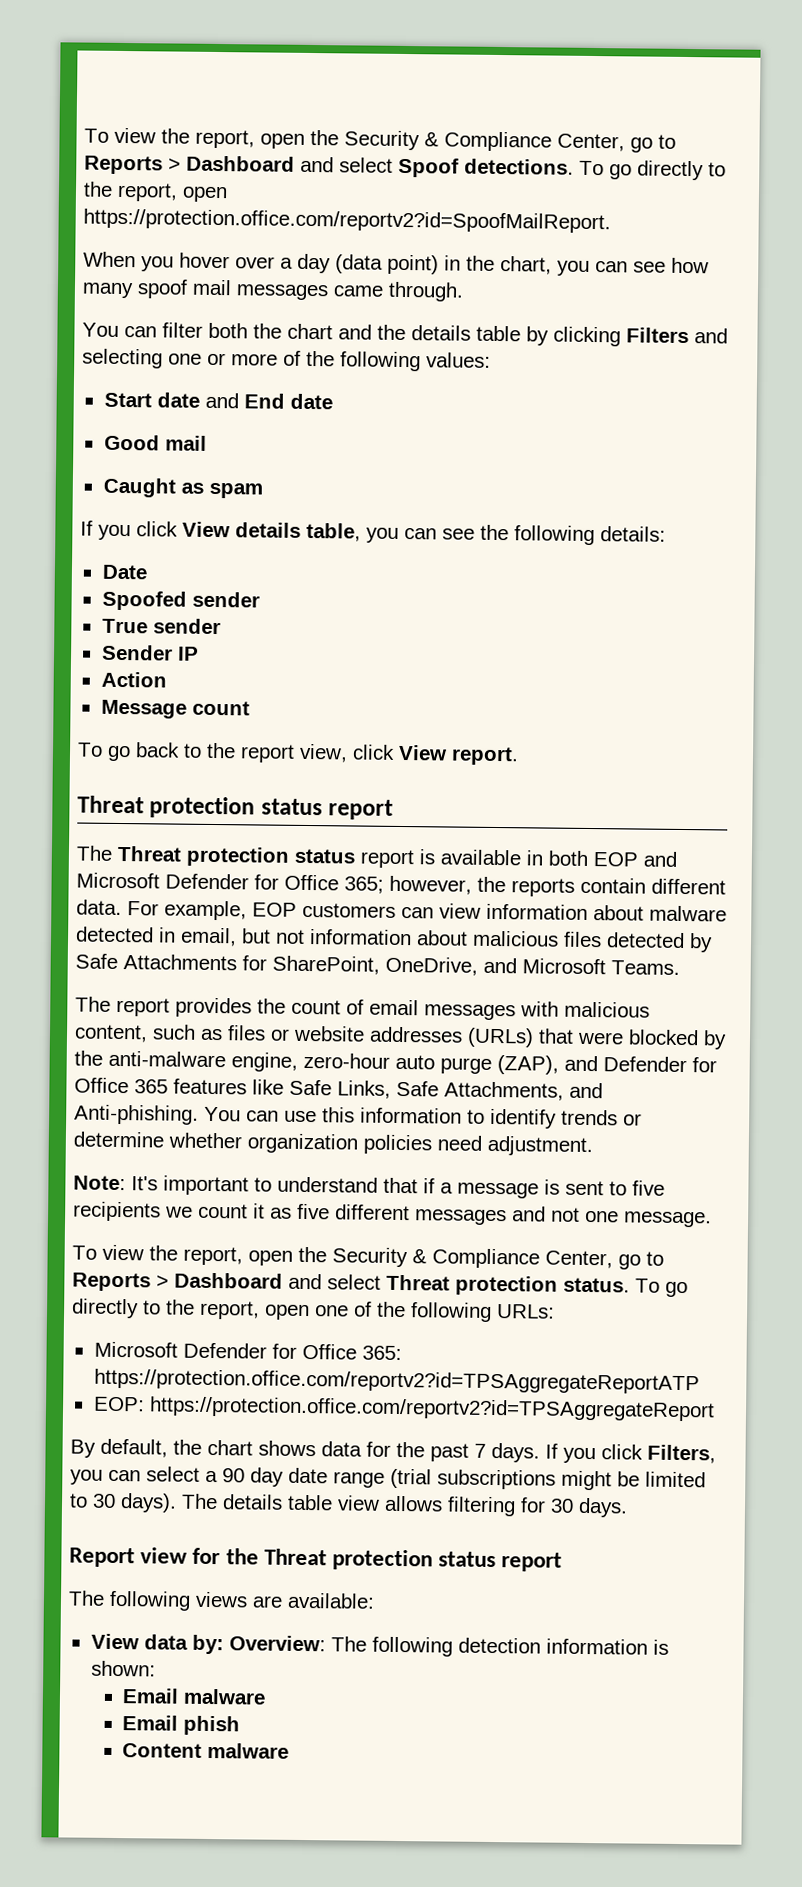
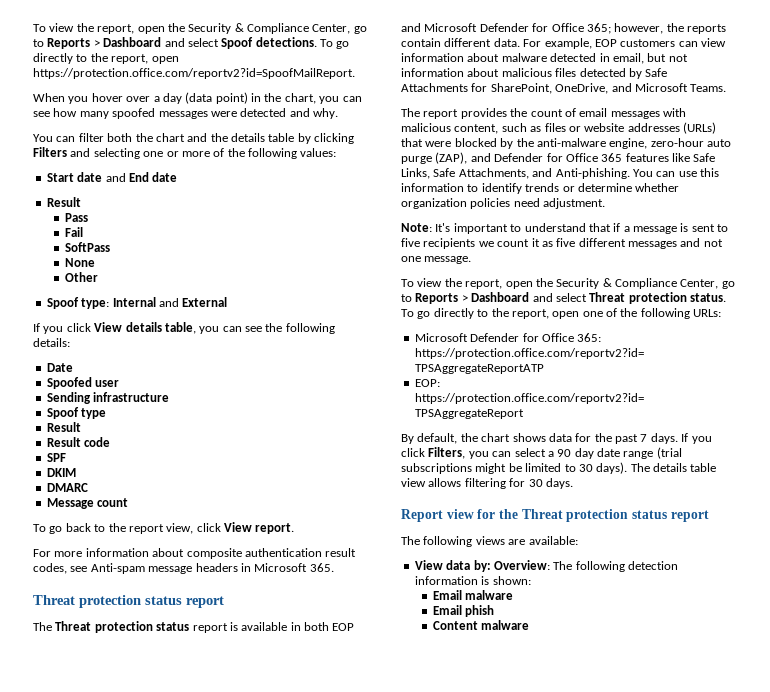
- When you hover over a day (data point) in the chart, you can see how many spoof mail messages came through.
+ When you hover over a day (data point) in the chart, you can see how many spoofed messages were detected and why.
  Start date and End date
- Good mail
- Caught as spam
+ Result
+ Pass
+ Fail
+ SoftPass
+ None
+ Other
+ Spoof type: Internal and External
- Spoofed sender
- True sender
- Sender IP
- Action
+ Spoofed user
+ Sending infrastructure
+ Spoof type
+ Result
+ Result code
+ SPF
+ DKIM
+ DMARC
+ For more information about composite authentication result codes, see Anti-spam message headers in Microsoft 365.

